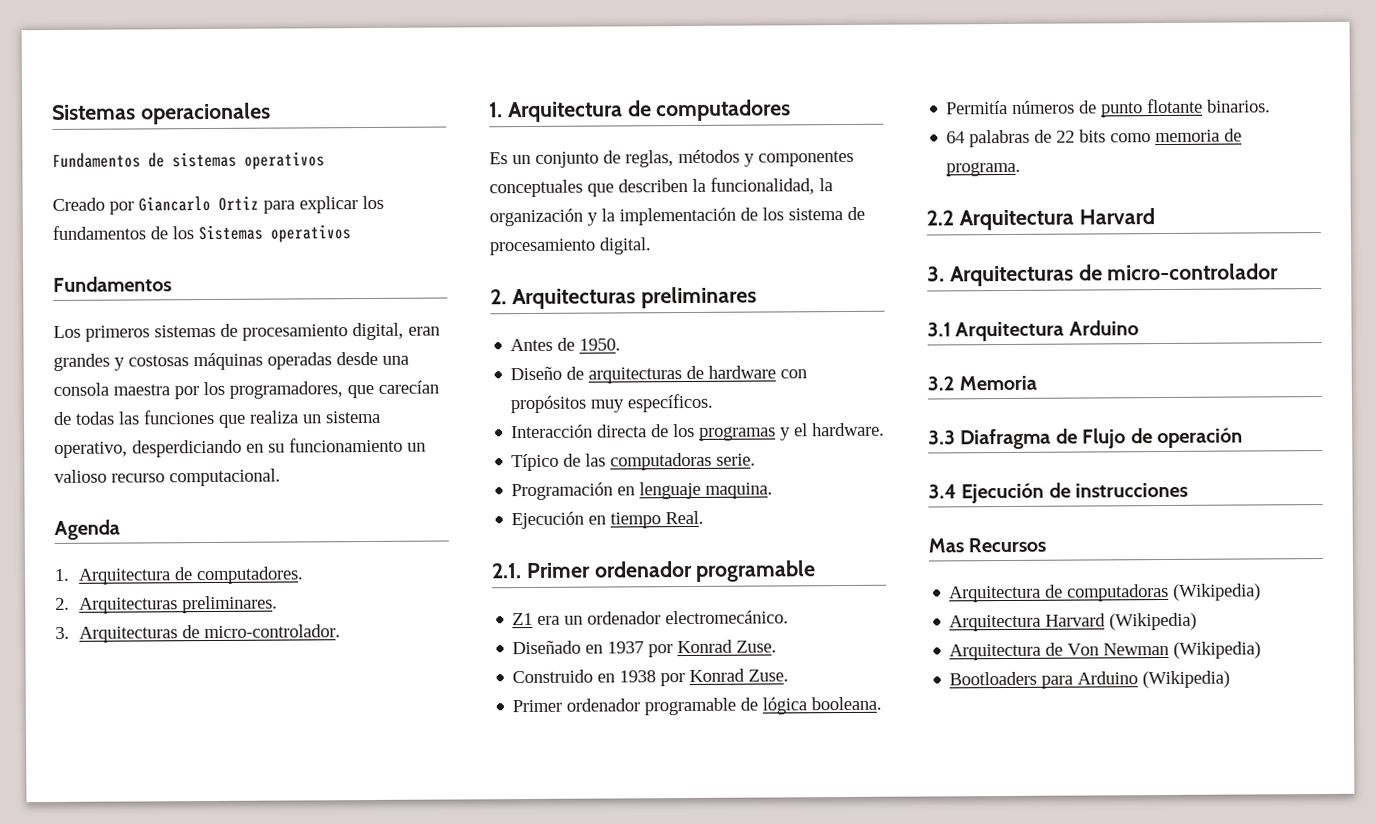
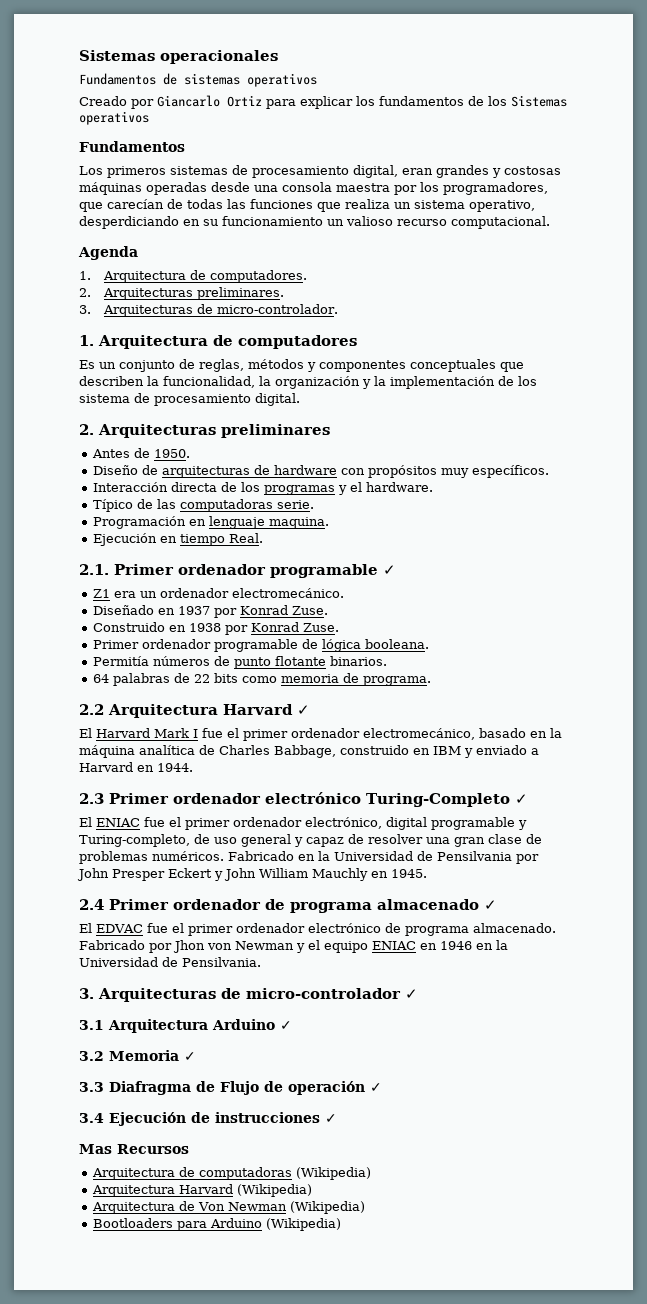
- 2.1. Primer ordenador programable
+ 2.1. Primer ordenador programable ✓
- 2.2 Arquitectura Harvard
+ 2.2 Arquitectura Harvard ✓
+ El Harvard Mark I fue el primer ordenador electromecánico, basado en la máquina analítica de Charles Babbage, construido en IBM y enviado a Harvard en 1944.
+ 2.3 Primer ordenador electrónico Turing-Completo ✓
+ El ENIAC fue el primer ordenador electrónico, digital programable y Turing-completo, de uso general y capaz de resolver una gran clase de problemas numéricos. Fabricado en la Universidad de Pensilvania por John Presper Eckert y John William Mauchly en 1945.
+ 2.4 Primer ordenador de programa almacenado ✓
+ El EDVAC fue el primer ordenador electrónico de programa almacenado. Fabricado por Jhon von Newman y el equipo ENIAC en 1946 en la Universidad de Pensilvania.
- 3. Arquitecturas de micro-controlador
+ 3. Arquitecturas de micro-controlador ✓
- 3.1 Arquitectura Arduino
+ 3.1 Arquitectura Arduino ✓
- 3.2 Memoria
+ 3.2 Memoria ✓
- 3.3 Diafragma de Flujo de operación
+ 3.3 Diafragma de Flujo de operación ✓
- 3.4 Ejecución de instrucciones
+ 3.4 Ejecución de instrucciones ✓

